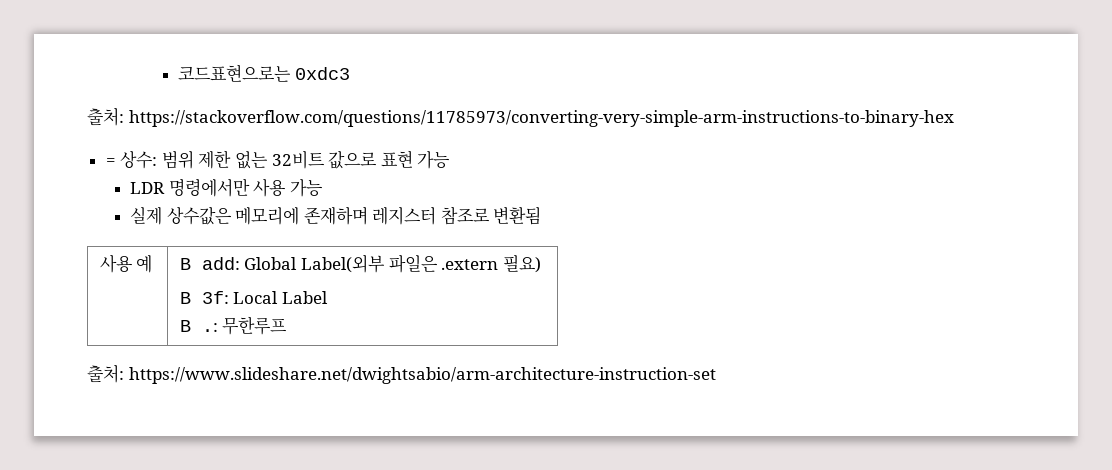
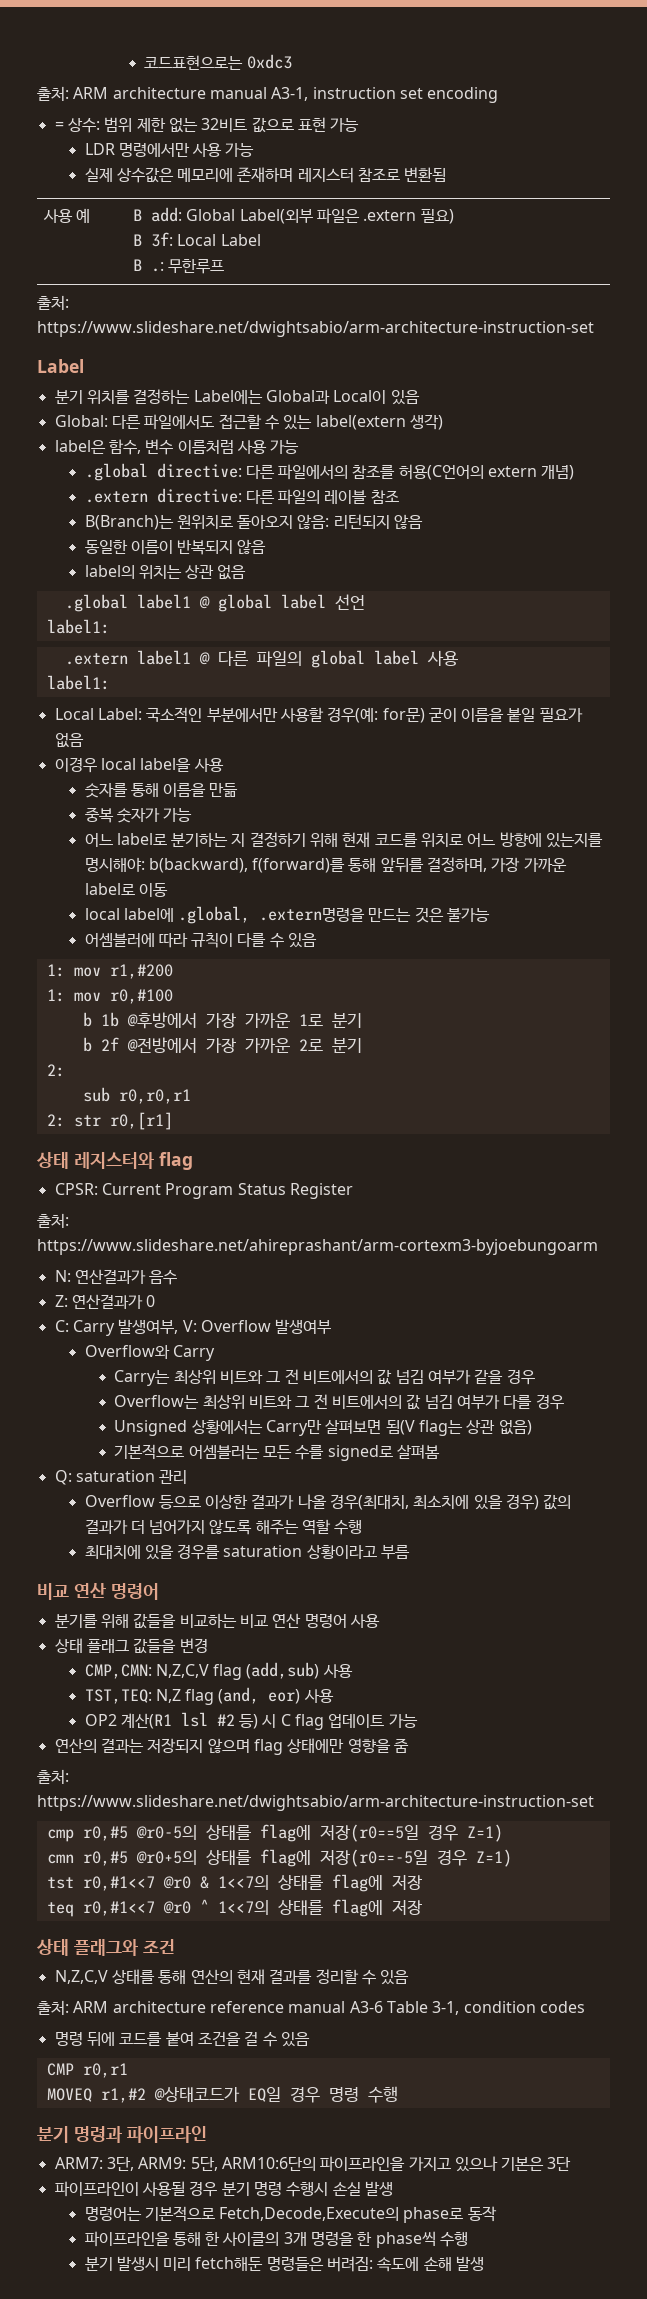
- 출처: https://stackoverflow.com/questions/11785973/converting-very-simple-arm-instructions-to-binary-hex
+ 출처: ARM architecture manual A3-1, instruction set encoding
  사용 예 | B add: Global Label(외부 파일은 .extern 필요)
  B 3f: Local Label
  B .: 무한루프
  출처: https://www.slideshare.net/dwightsabio/arm-architecture-instruction-set
+ Label
+ 분기 위치를 결정하는 Label에는 Global과 Local이 있음
+ Global: 다른 파일에서도 접근할 수 있는 label(extern 생각)
+ label은 함수, 변수 이름처럼 사용 가능
+ .global directive: 다른 파일에서의 참조를 허용(C언어의 extern 개념)
+ .extern directive: 다른 파일의 레이블 참조
+ B(Branch)는 원위치로 돌아오지 않음: 리턴되지 않음
+ 동일한 이름이 반복되지 않음
+ label의 위치는 상관 없음
+ .global label1 @ global label 선언
+ label1:
+ .extern label1 @ 다른 파일의 global label 사용
+ label1:
+ Local Label: 국소적인 부분에서만 사용할 경우(예: for문) 굳이 이름을 붙일 필요가 없음
+ 이경우 local label을 사용
+ 숫자를 통해 이름을 만듦
+ 중복 숫자가 가능
+ 어느 label로 분기하는 지 결정하기 위해 현재 코드를 위치로 어느 방향에 있는지를 명시해야: b(backward), f(forward)를 통해 앞뒤를 결정하며, 가장 가까운 label로 이동
+ local label에 .global, .extern명령을 만드는 것은 불가능
+ 어셈블러에 따라 규칙이 다를 수 있음
+ 1: mov r1,#200
+ 1: mov r0,#100
+ b 1b @후방에서 가장 가까운 1로 분기
+ b 2f @전방에서 가장 가까운 2로 분기
+ 2:
+ sub r0,r0,r1
+ 2: str r0,[r1]
+ 상태 레지스터와 flag
+ CPSR: Current Program Status Register
+ 출처: https://www.slideshare.net/ahireprashant/arm-cortexm3-byjoebungoarm
+ N: 연산결과가 음수
+ Z: 연산결과가 0
+ C: Carry 발생여부, V: Overflow 발생여부
+ Overflow와 Carry
+ Carry는 최상위 비트와 그 전 비트에서의 값 넘김 여부가 같을 경우
+ Overflow는 최상위 비트와 그 전 비트에서의 값 넘김 여부가 다를 경우
+ Unsigned 상황에서는 Carry만 살펴보면 됨(V flag는 상관 없음)
+ 기본적으로 어셈블러는 모든 수를 signed로 살펴봄
+ Q: saturation 관리
+ Overflow 등으로 이상한 결과가 나올 경우(최대치, 최소치에 있을 경우) 값의 결과가 더 넘어가지 않도록 해주는 역할 수행
+ 최대치에 있을 경우를 saturation 상황이라고 부름
+ 비교 연산 명령어
+ 분기를 위해 값들을 비교하는 비교 연산 명령어 사용
+ 상태 플래그 값들을 변경
+ CMP,CMN: N,Z,C,V flag (add,sub) 사용
+ TST,TEQ: N,Z flag (and, eor) 사용
+ OP2 계산(R1 lsl #2 등) 시 C flag 업데이트 가능
+ 연산의 결과는 저장되지 않으며 flag 상태에만 영향을 줌
+ 출처: https://www.slideshare.net/dwightsabio/arm-architecture-instruction-set
+ cmp r0,#5 @r0-5의 상태를 flag에 저장(r0==5일 경우 Z=1)
+ cmn r0,#5 @r0+5의 상태를 flag에 저장(r0==-5일 경우 Z=1)
+ tst r0,#1<<7 @r0 & 1<<7의 상태를 flag에 저장
+ teq r0,#1<<7 @r0 ^ 1<<7의 상태를 flag에 저장
+ 상태 플래그와 조건
+ N,Z,C,V 상태를 통해 연산의 현재 결과를 정리할 수 있음
+ 출처: ARM architecture reference manual A3-6 Table 3-1, condition codes
+ 명령 뒤에 코드를 붙여 조건을 걸 수 있음
+ CMP r0,r1
+ MOVEQ r1,#2 @상태코드가 EQ일 경우 명령 수행
+ 분기 명령과 파이프라인
+ ARM7: 3단, ARM9: 5단, ARM10:6단의 파이프라인을 가지고 있으나 기본은 3단
+ 파이프라인이 사용될 경우 분기 명령 수행시 손실 발생
+ 명령어는 기본적으로 Fetch,Decode,Execute의 phase로 동작
+ 파이프라인을 통해 한 사이클의 3개 명령을 한 phase씩 수행
+ 분기 발생시 미리 fetch해둔 명령들은 버려짐: 속도에 손해 발생

